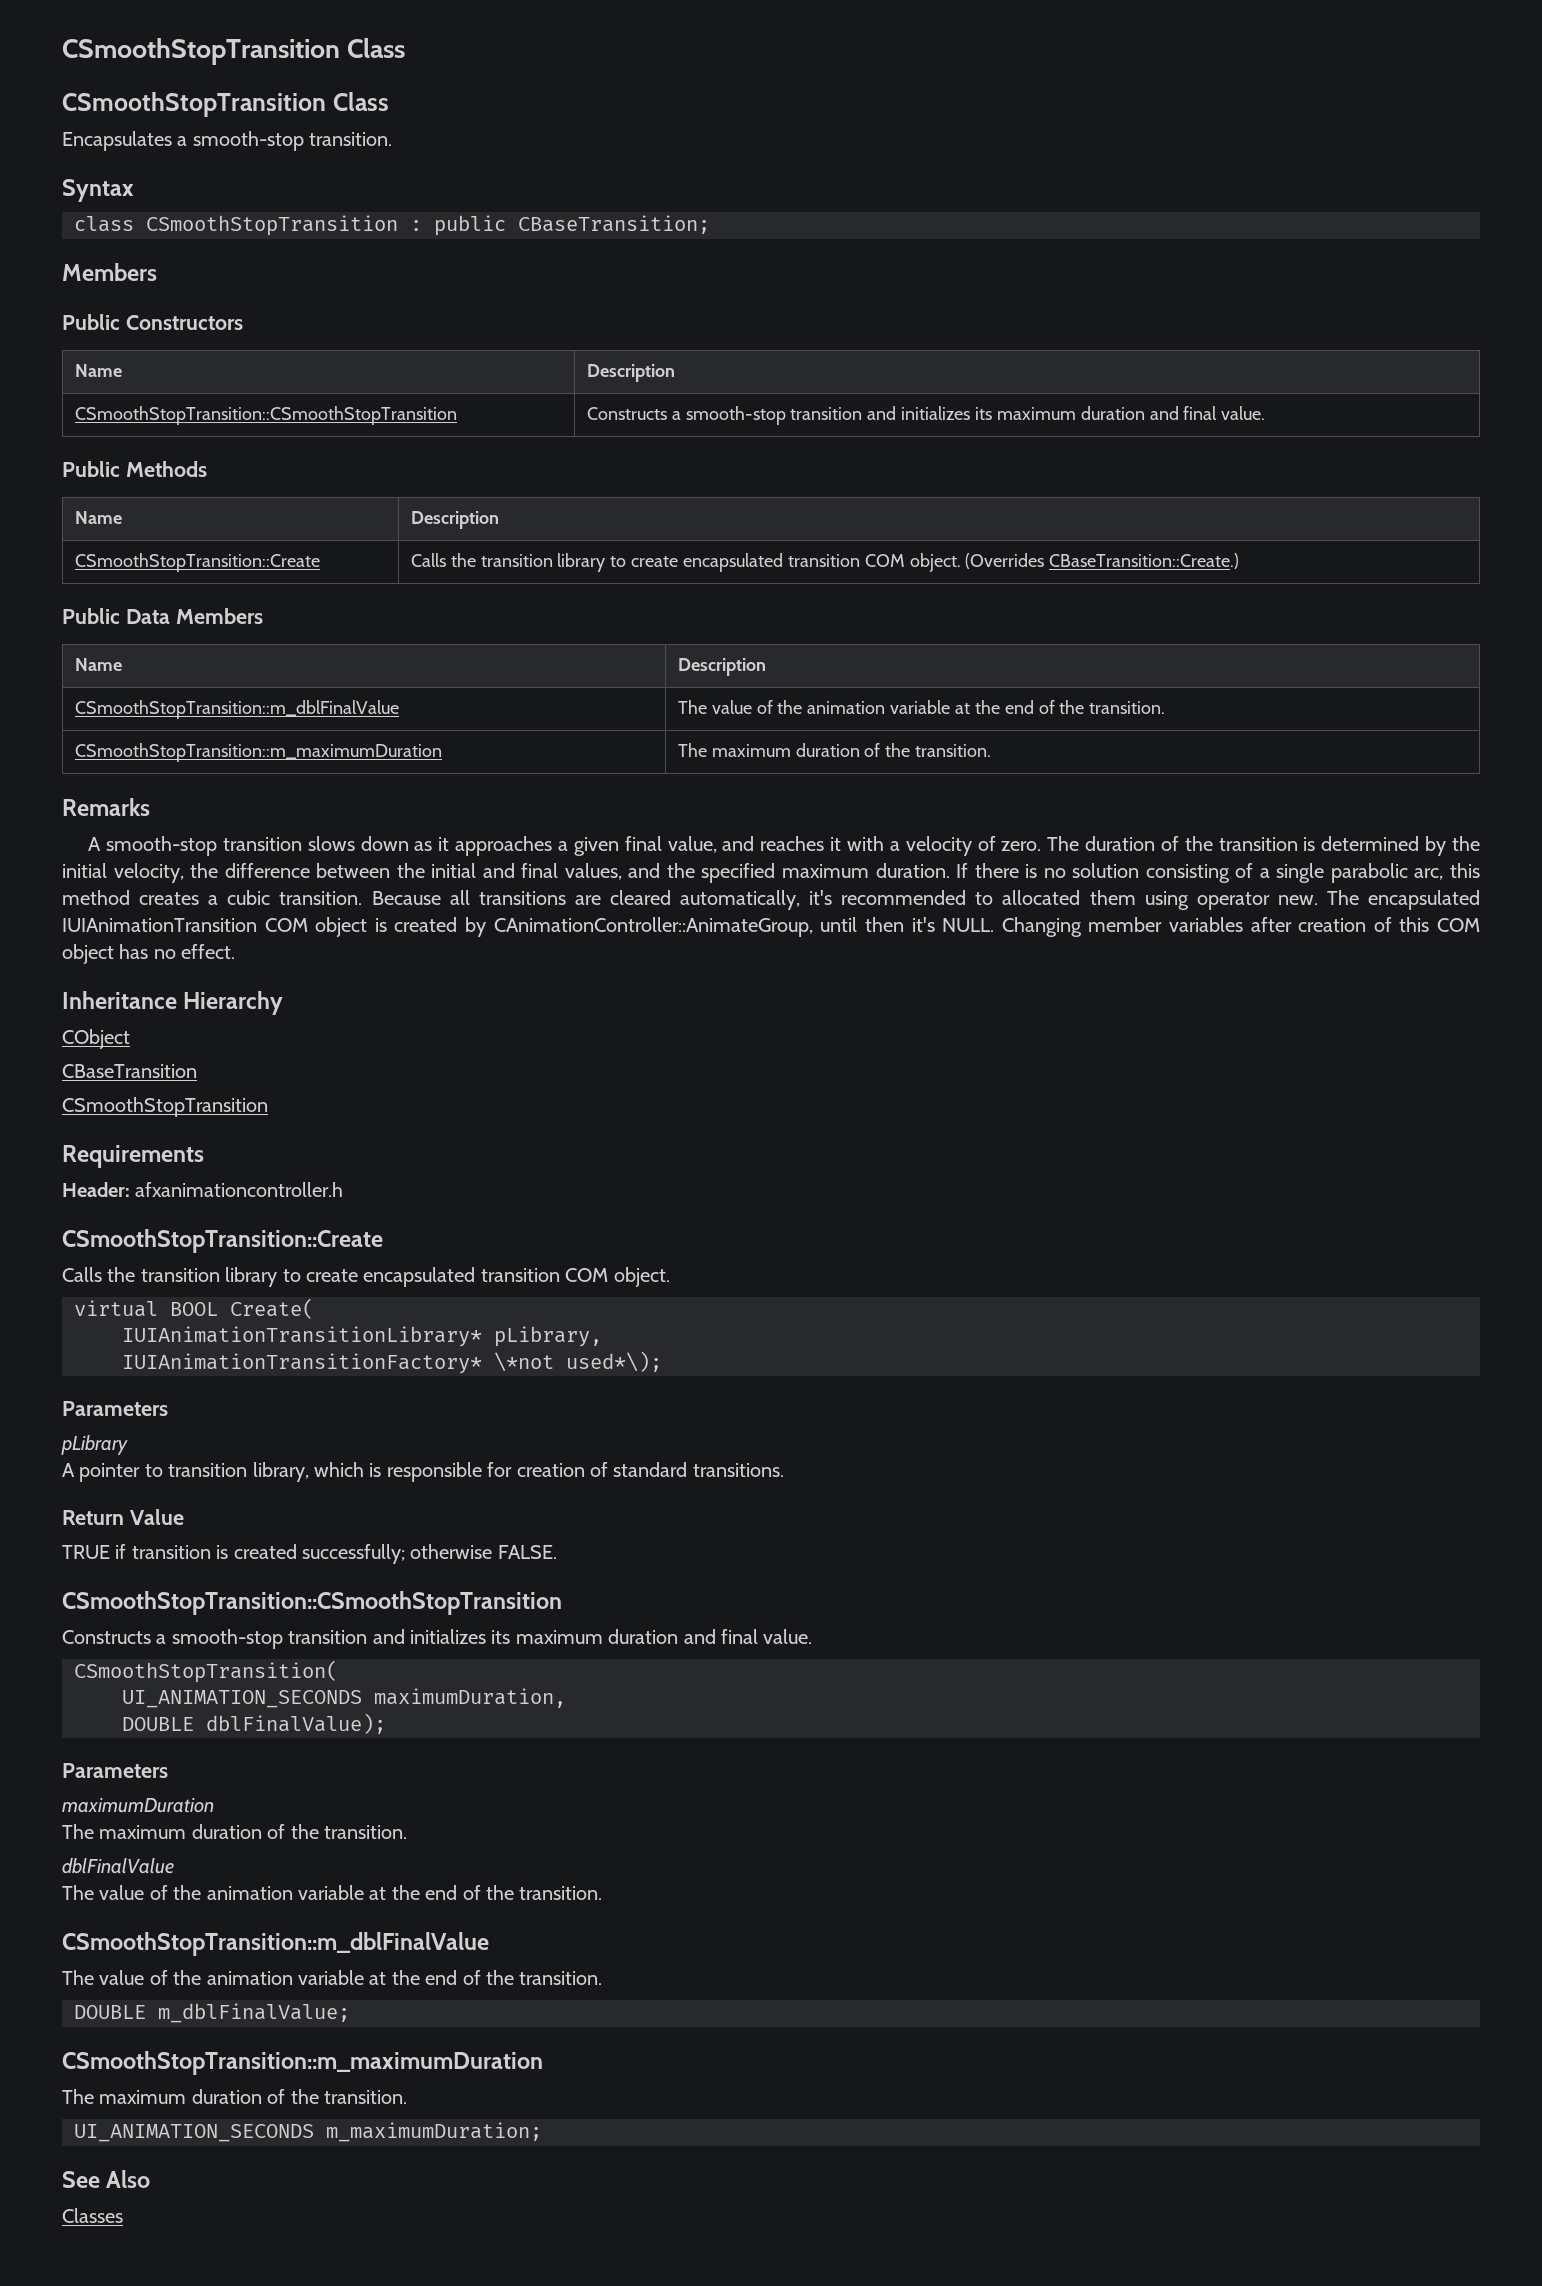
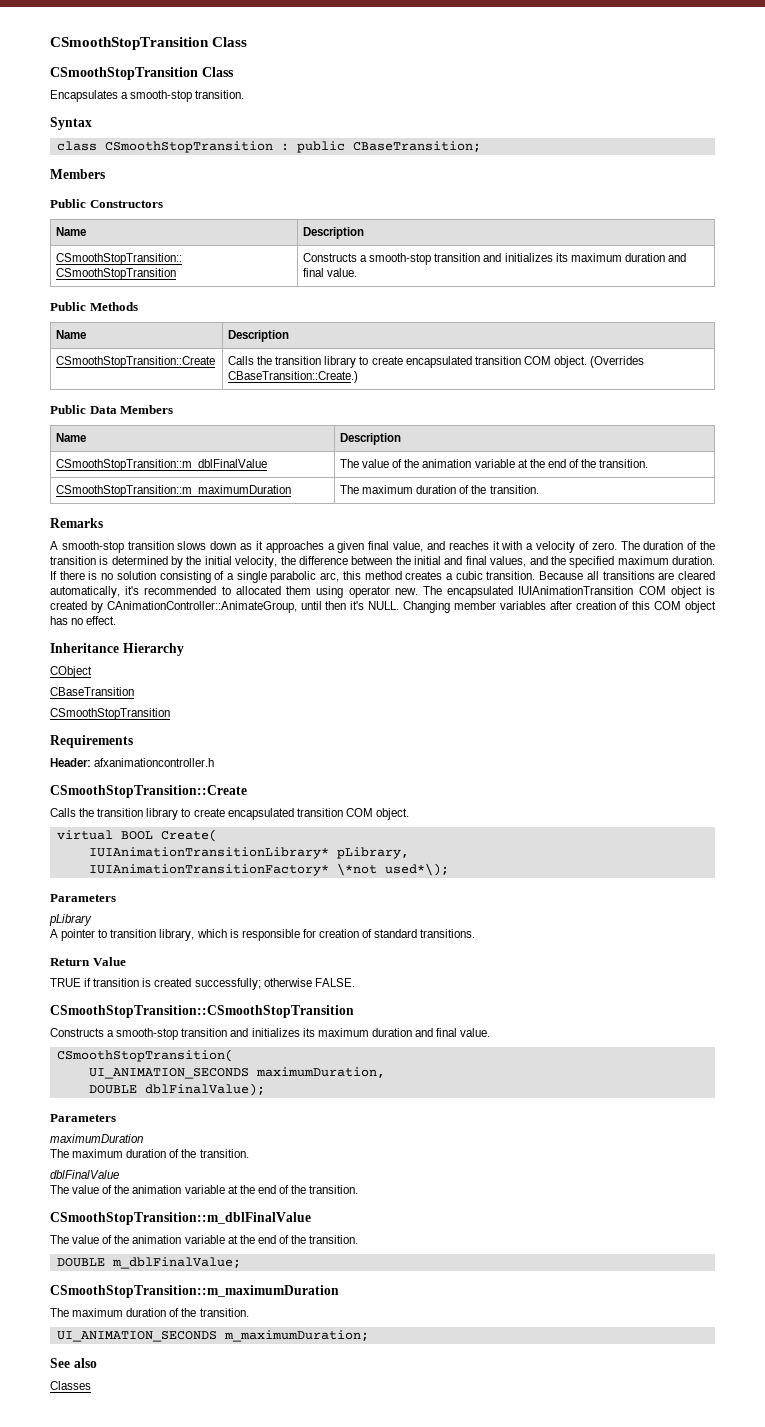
- See Also
+ See also

